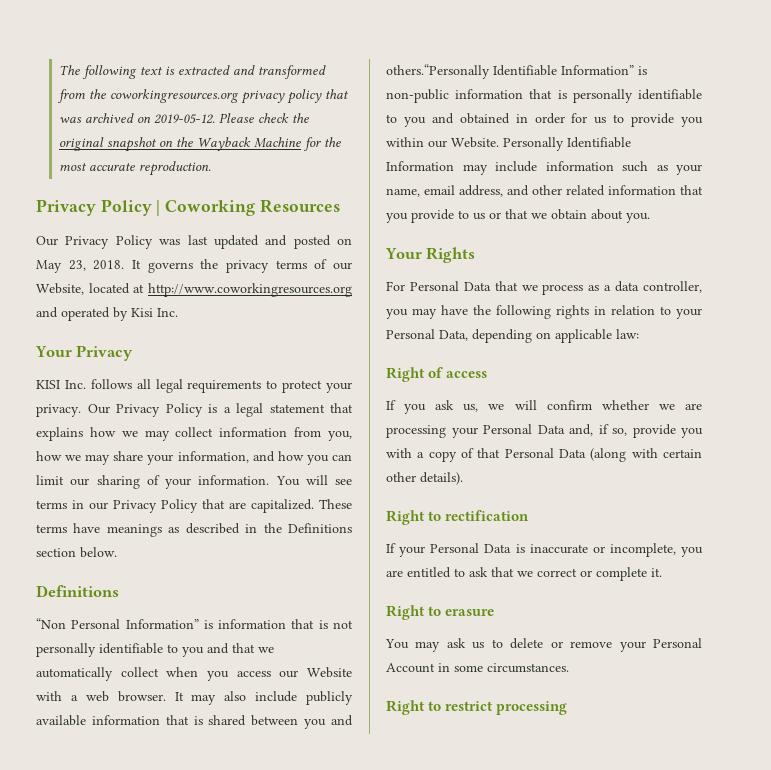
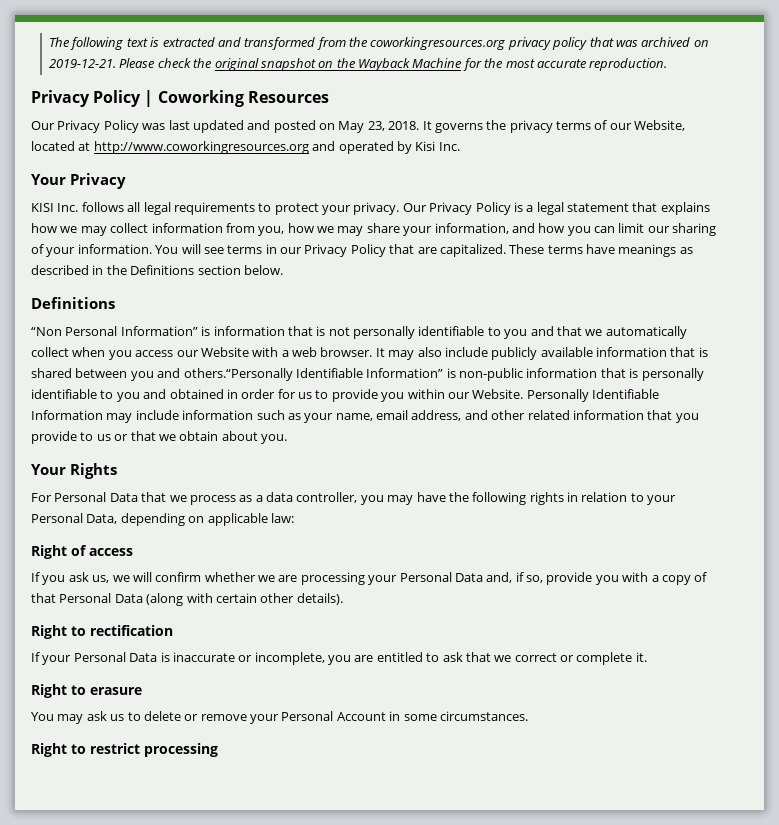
- The following text is extracted and transformed from the coworkingresources.org privacy policy that was archived on 2019-05-12.
+ The following text is extracted and transformed from the coworkingresources.org privacy policy that was archived on 2019-12-21.

